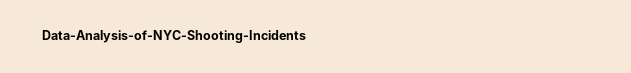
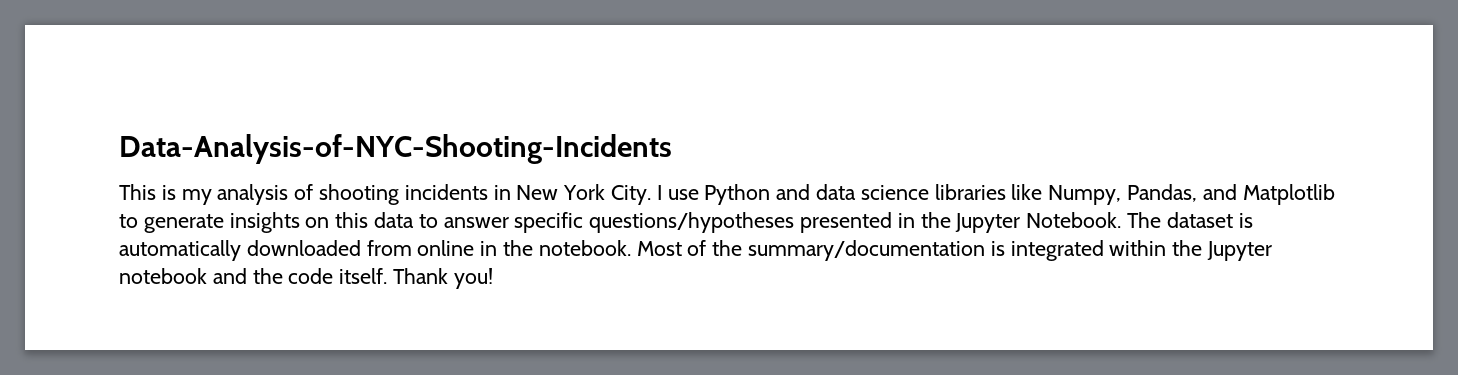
+ This is my analysis of shooting incidents in New York City. I use Python and data science libraries like Numpy, Pandas, and Matplotlib to generate insights on this data to answer specific questions/hypotheses presented in the Jupyter Notebook. The dataset is automatically downloaded from online in the notebook. Most of the summary/documentation is integrated within the Jupyter notebook and the code itself. Thank you!

